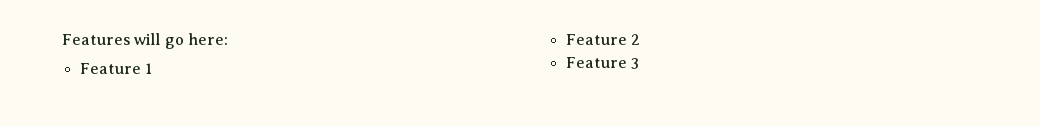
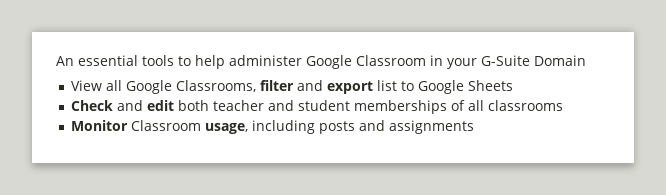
- Features will go here:
- Feature 1
- Feature 2
- Feature 3
+ An essential tools to help administer Google Classroom in your G-Suite Domain
+ View all Google Classrooms, filter and export list to Google Sheets
+ Check and edit both teacher and student memberships of all classrooms
+ Monitor Classroom usage, including posts and assignments

